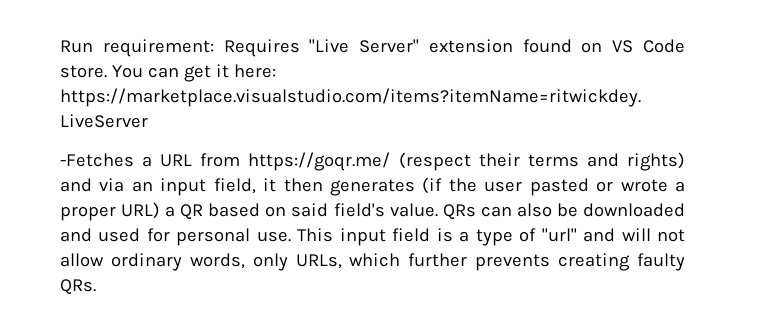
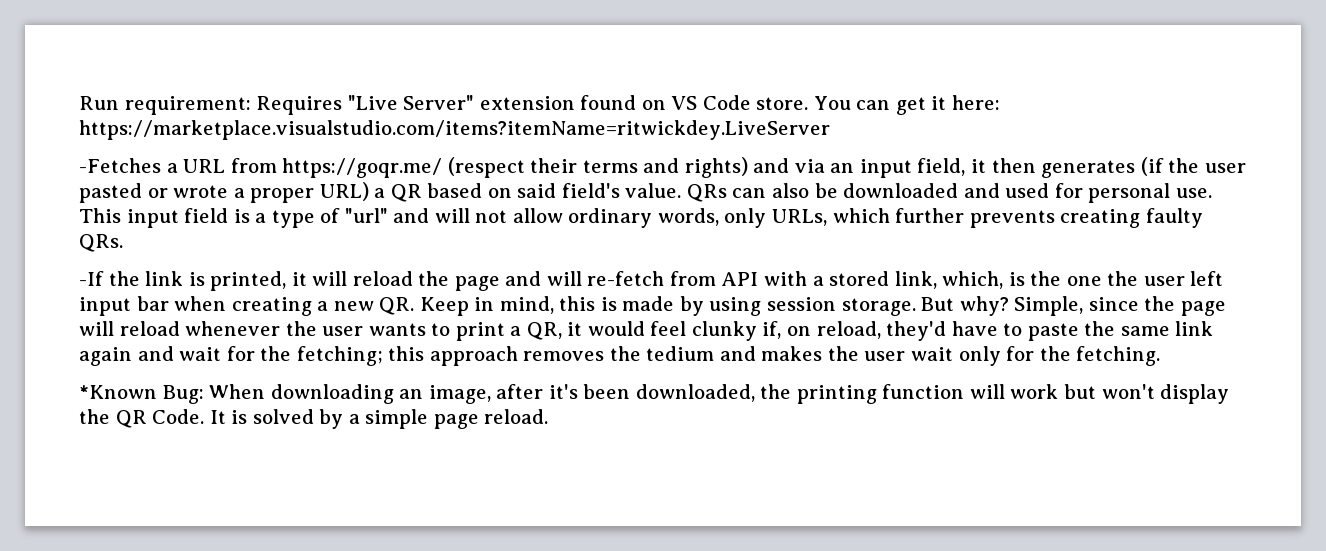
+ -If the link is printed, it will reload the page and will re-fetch from API with a stored link, which, is the one the user left input bar when creating a new QR. Keep in mind, this is made by using session storage. But why? Simple, since the page will reload whenever the user wants to print a QR, it would feel clunky if, on reload, they'd have to paste the same link again and wait for the fetching; this approach removes the tedium and makes the user wait only for the fetching.
+ *Known Bug: When downloading an image, after it's been downloaded, the printing function will work but won't display the QR Code. It is solved by a simple page reload.

